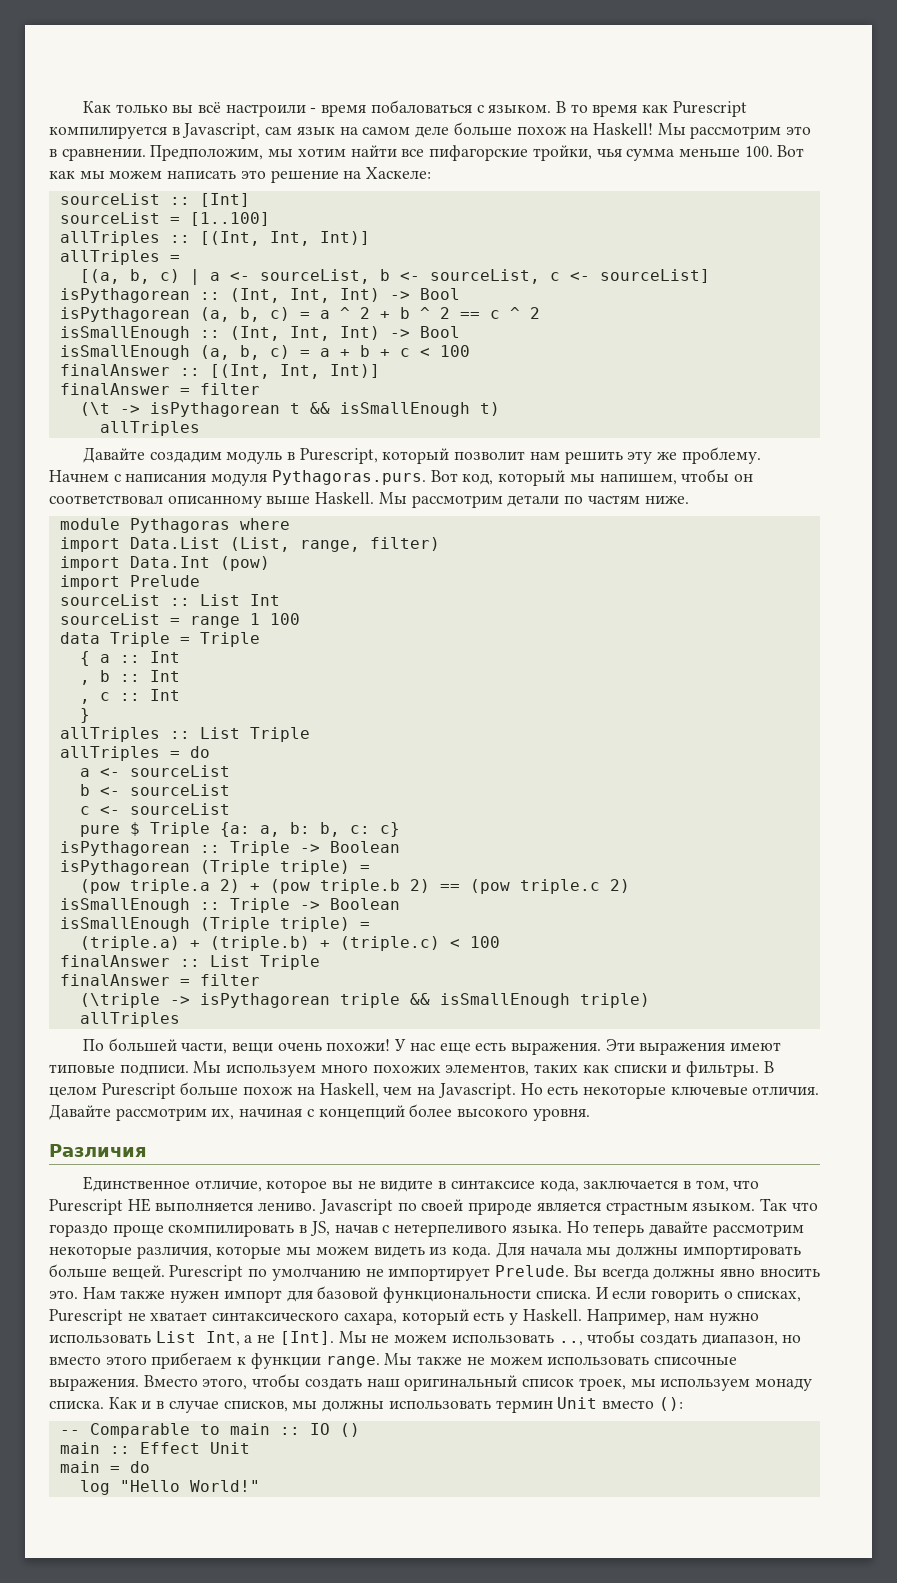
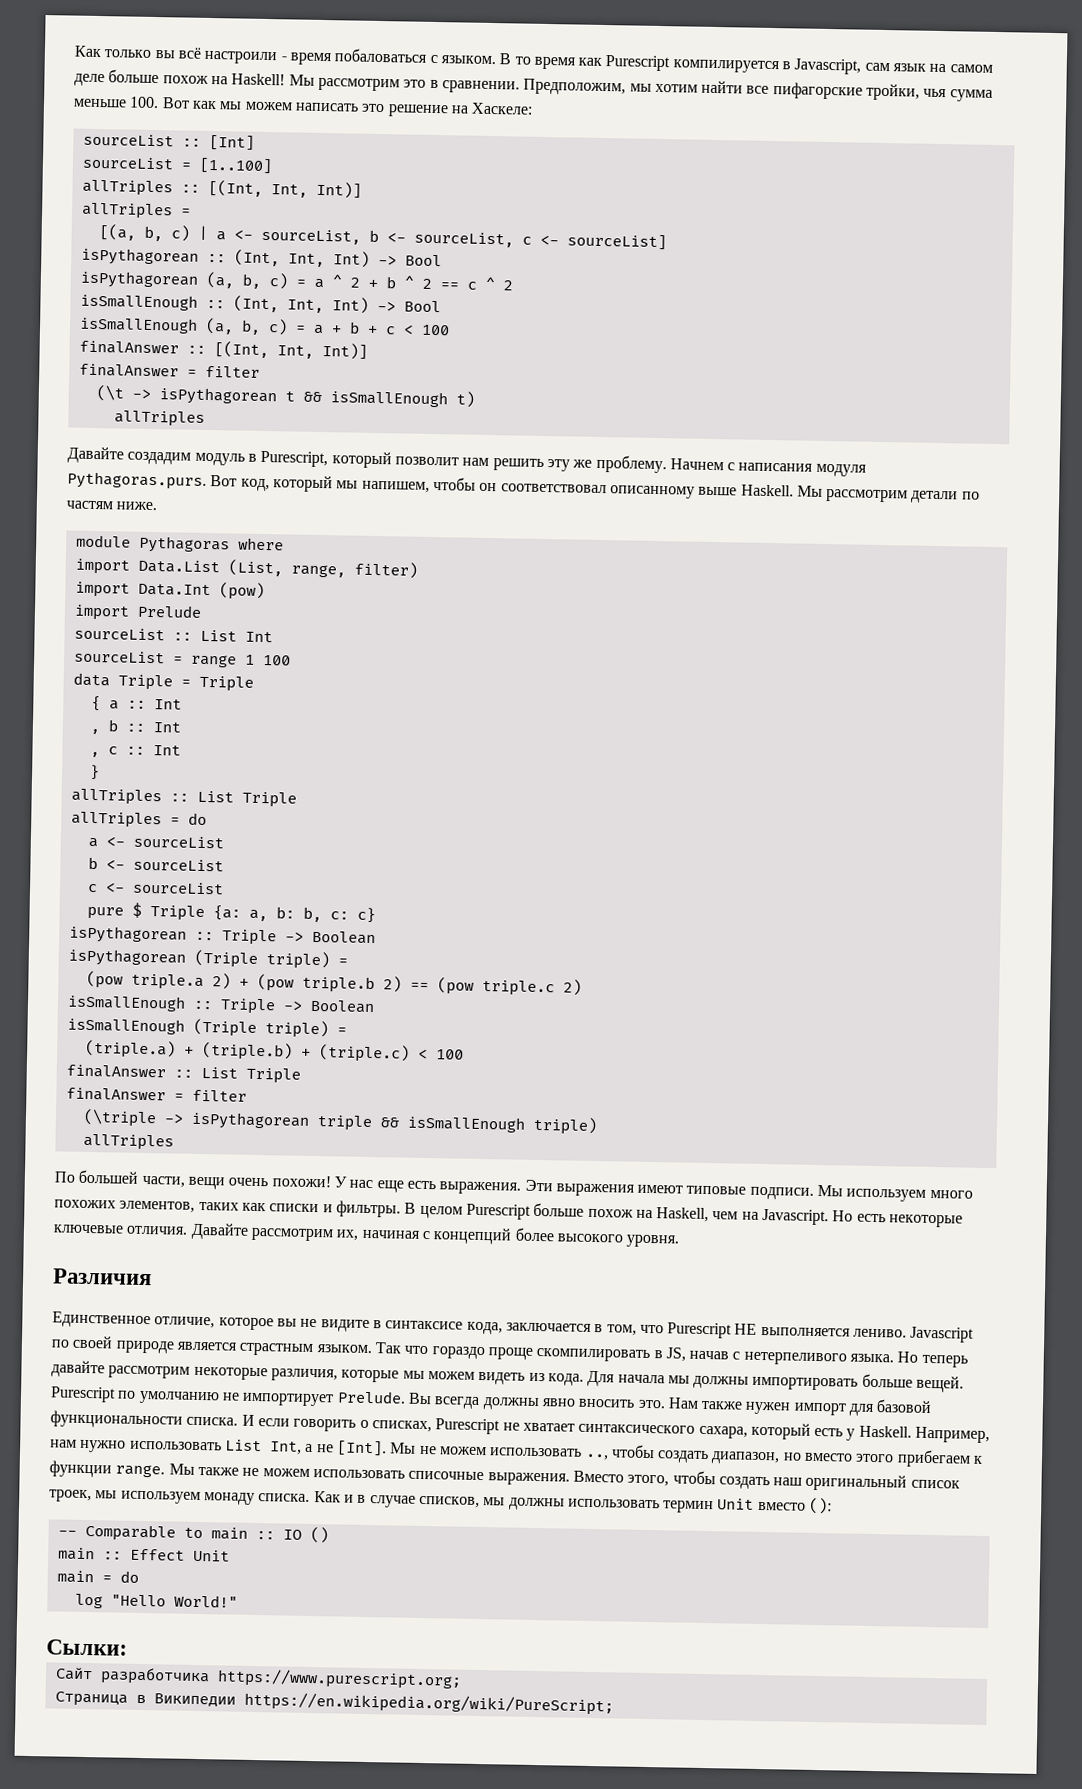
+ Сылки:
+ Сайт разработчика https://www.purescript.org;
+ Страница в Википедии https://en.wikipedia.org/wiki/PureScript;

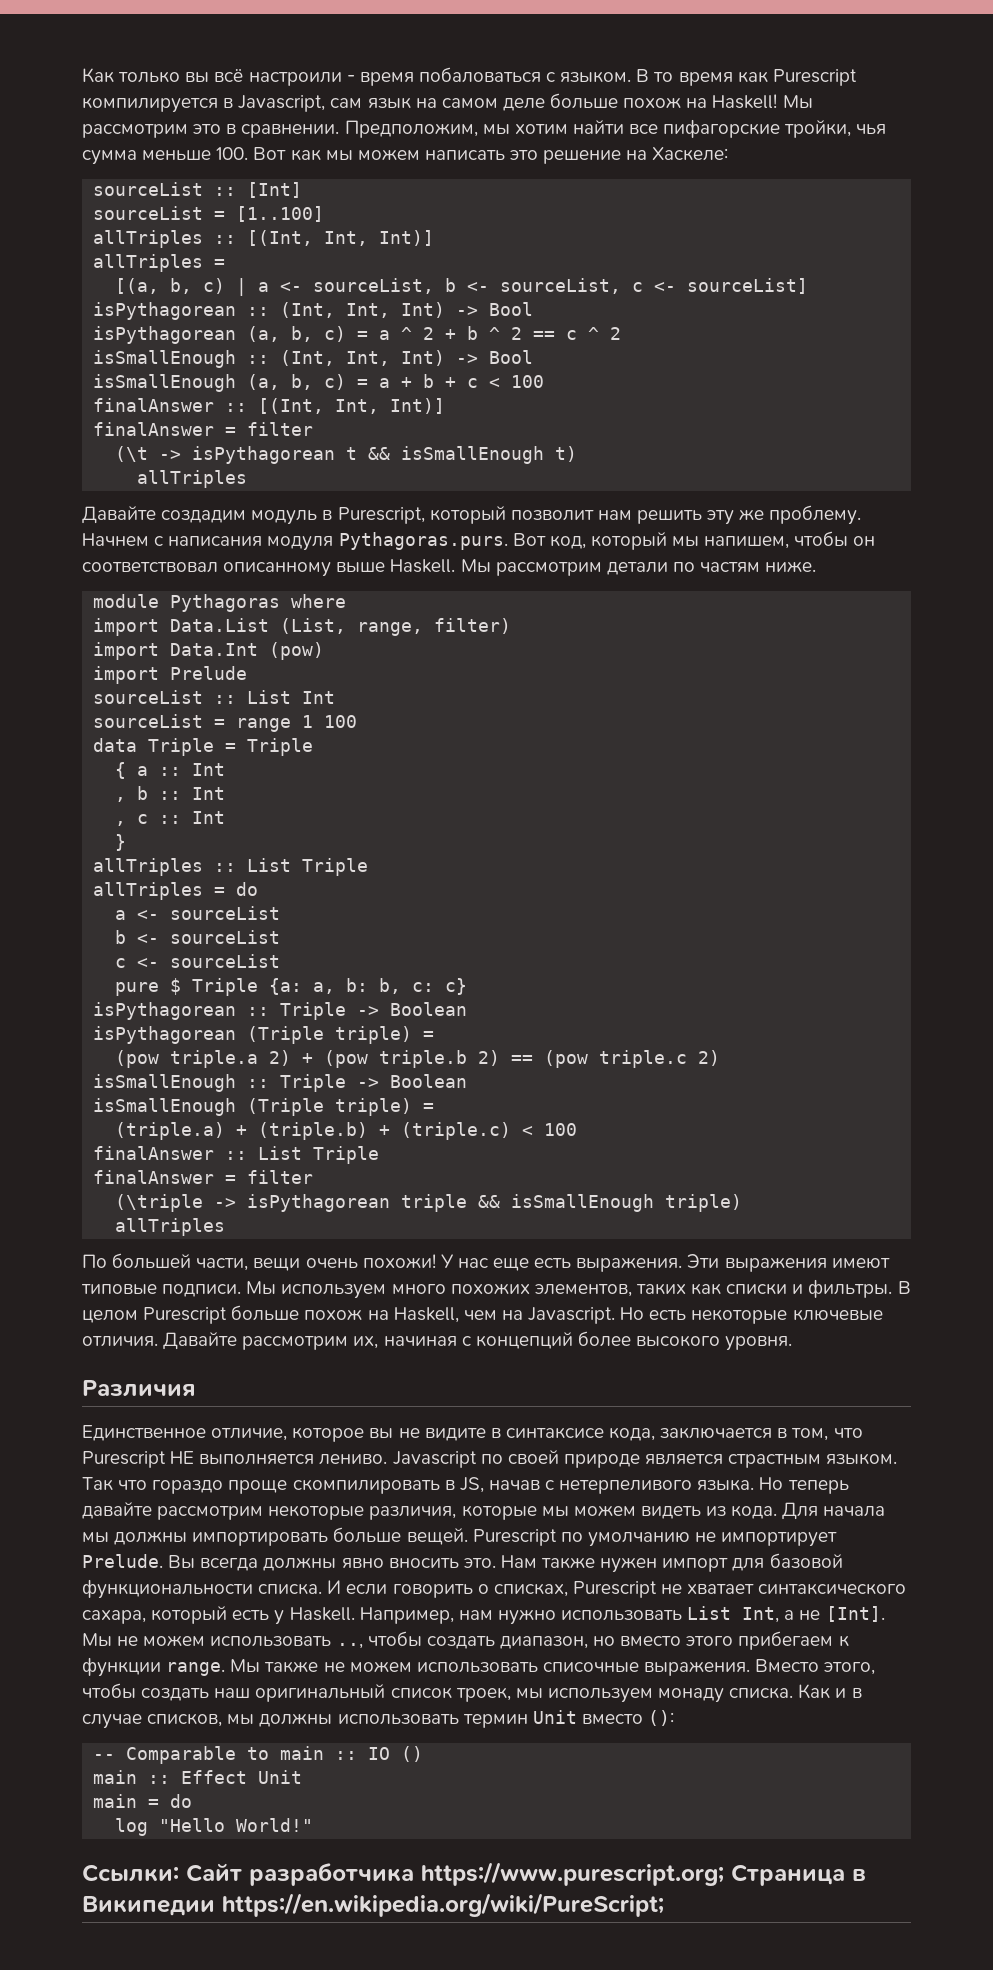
- Сылки:
- Сайт разработчика https://www.purescript.org;
- Страница в Википедии https://en.wikipedia.org/wiki/PureScript;
+ Ссылки: Сайт разработчика https://www.purescript.org; Страница в Википедии https://en.wikipedia.org/wiki/PureScript;

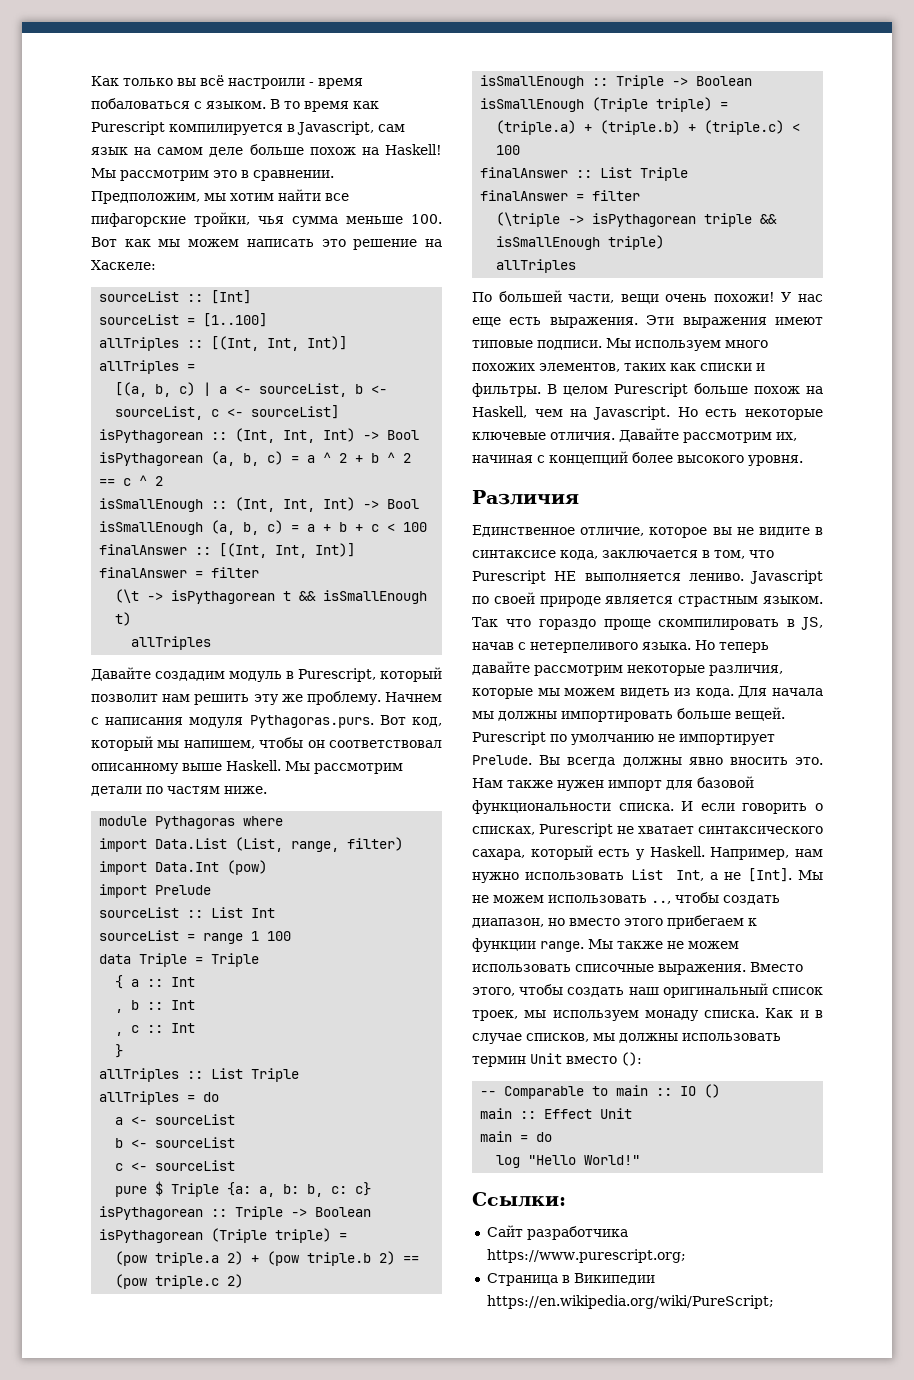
- Ссылки: Сайт разработчика https://www.purescript.org; Страница в Википедии https://en.wikipedia.org/wiki/PureScript;
+ Ссылки:
+ Сайт разработчика https://www.purescript.org;
+ Страница в Википедии https://en.wikipedia.org/wiki/PureScript;

